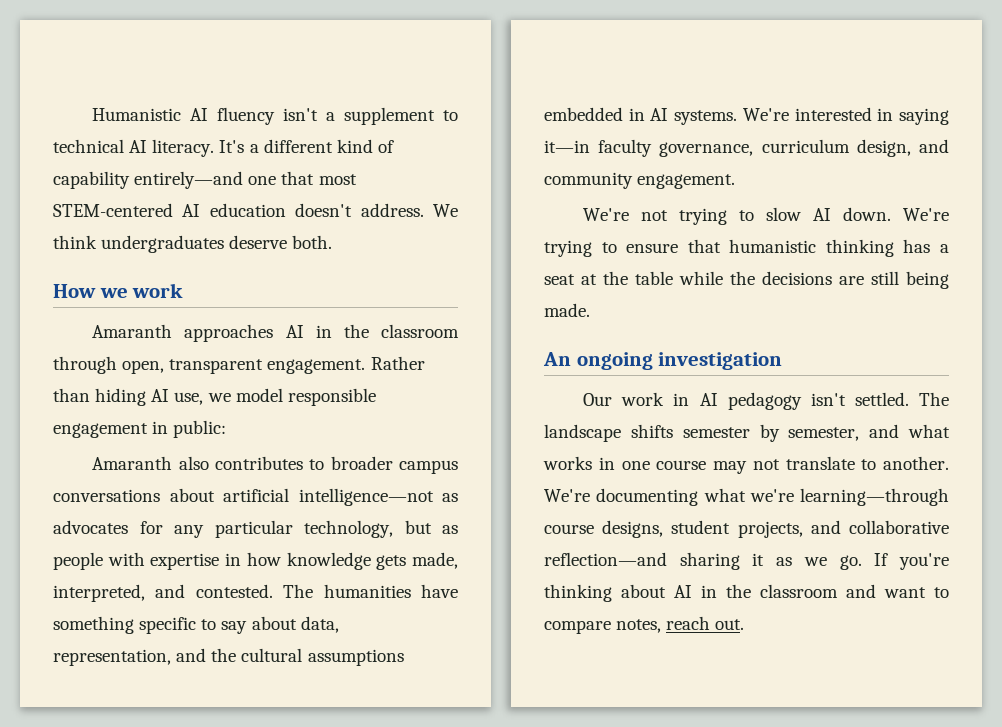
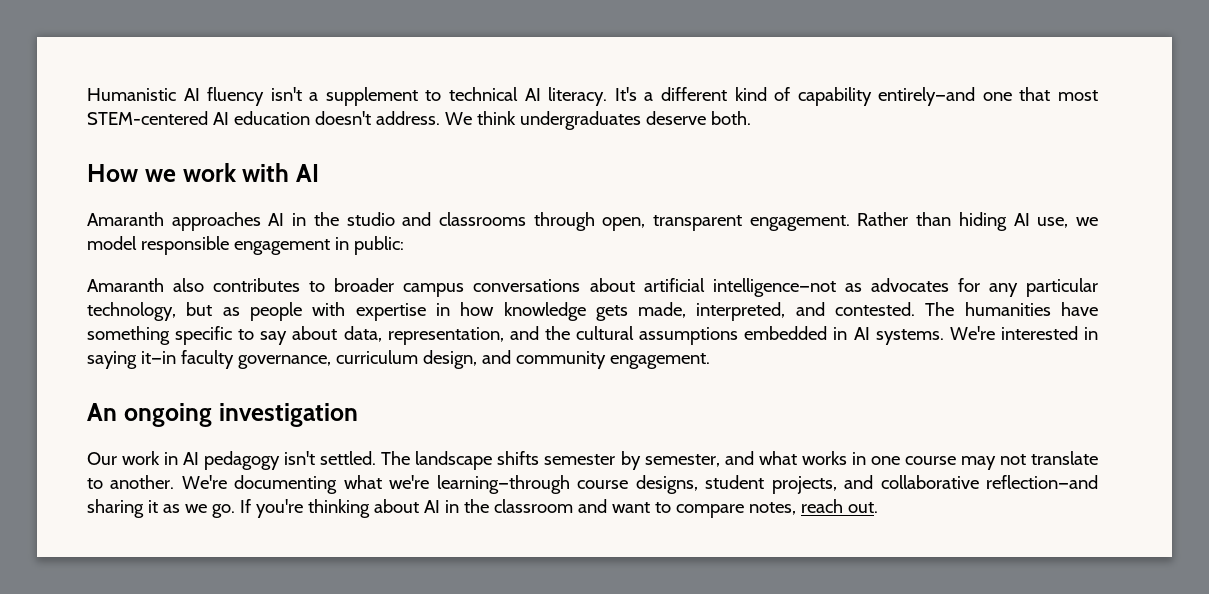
- How we work
+ How we work with AI
- Amaranth approaches AI in the classroom through open, transparent engagement.
+ Amaranth approaches AI in the studio and classrooms through open, transparent engagement.
- We're not trying to slow AI down. We're trying to ensure that humanistic thinking has a seat at the table while the decisions are still being made.

